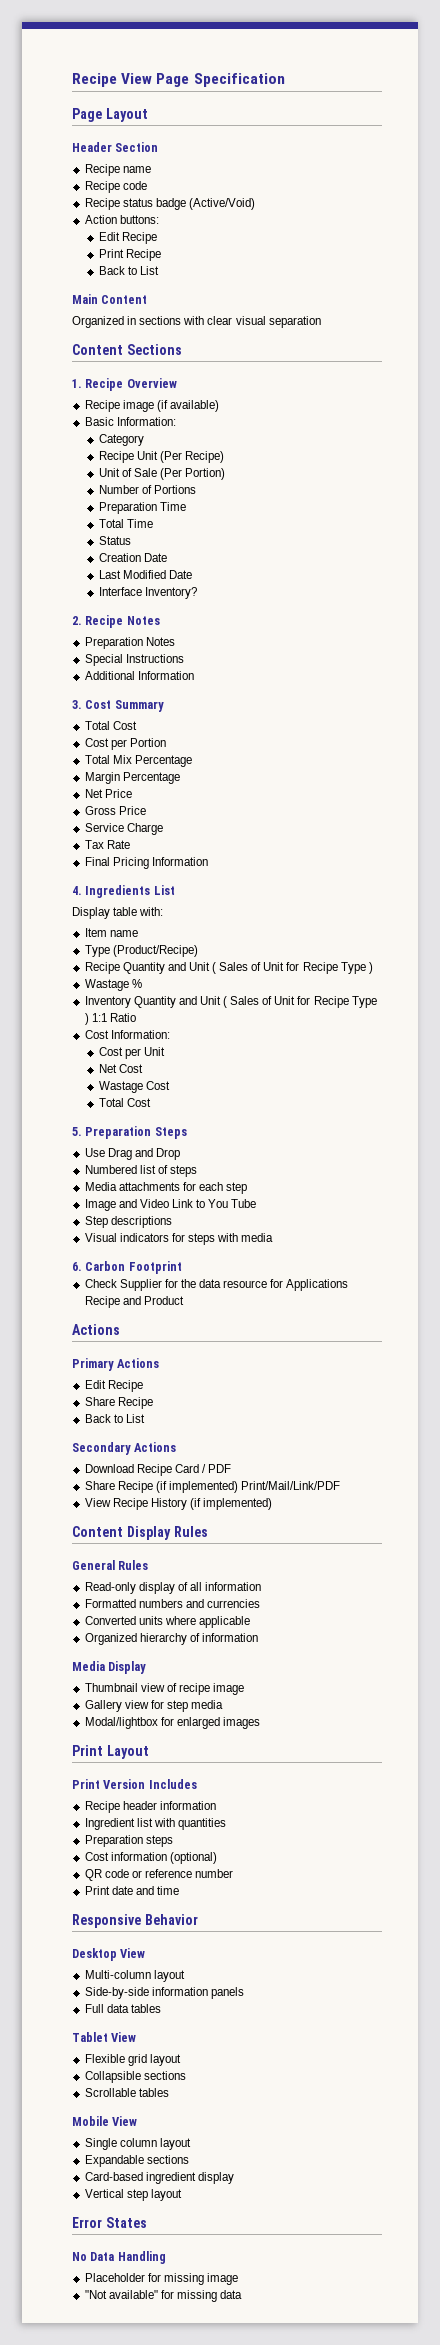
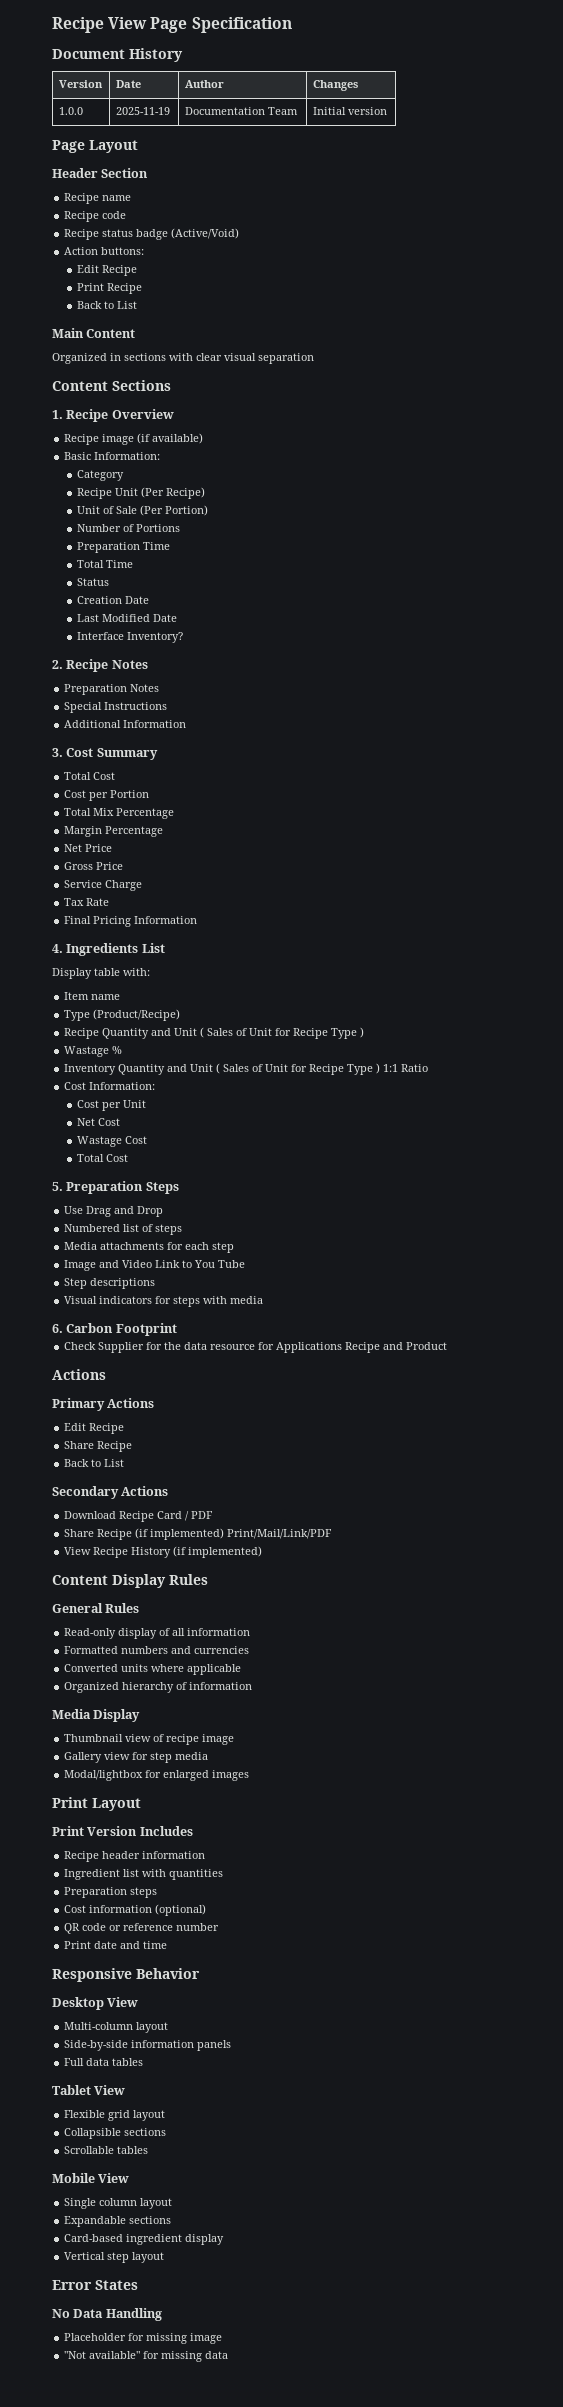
+ Document History
+ Version | Date | Author | Changes
+ 1.0.0 | 2025-11-19 | Documentation Team | Initial version

